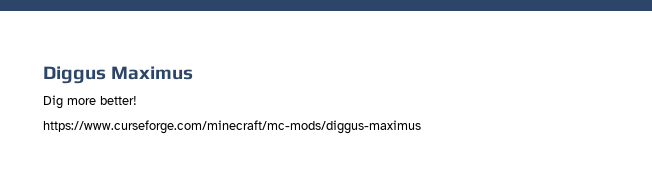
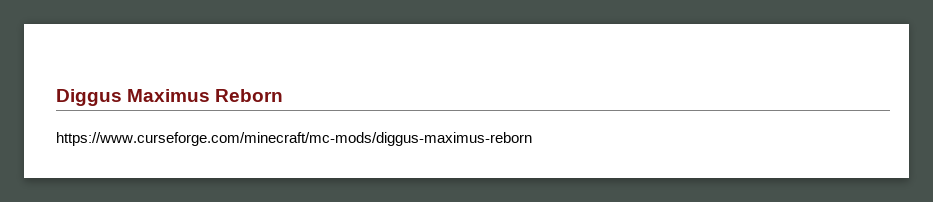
- Diggus Maximus
- Dig more better!
- https://www.curseforge.com/minecraft/mc-mods/diggus-maximus
+ Diggus Maximus Reborn
+ https://www.curseforge.com/minecraft/mc-mods/diggus-maximus-reborn

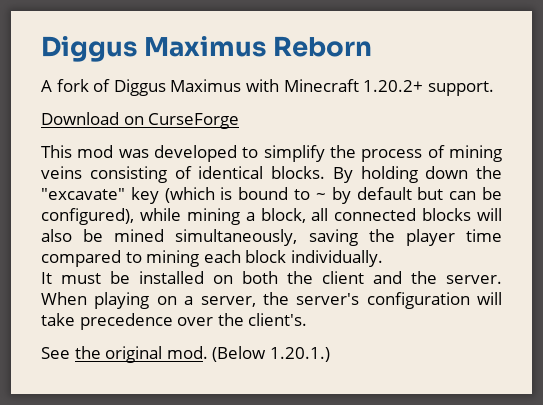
- https://www.curseforge.com/minecraft/mc-mods/diggus-maximus-reborn
+ A fork of Diggus Maximus with Minecraft 1.20.2+ support.
+ Download on CurseForge
+ This mod was developed to simplify the process of mining veins consisting of identical blocks. By holding down the "excavate" key (which is bound to ~ by default but can be configured), while mining a block, all connected blocks will also be mined simultaneously, saving the player time compared to mining each block individually.
+ It must be installed on both the client and the server. When playing on a server, the server's configuration will take precedence over the client's.
+ See the original mod. (Below 1.20.1.)

